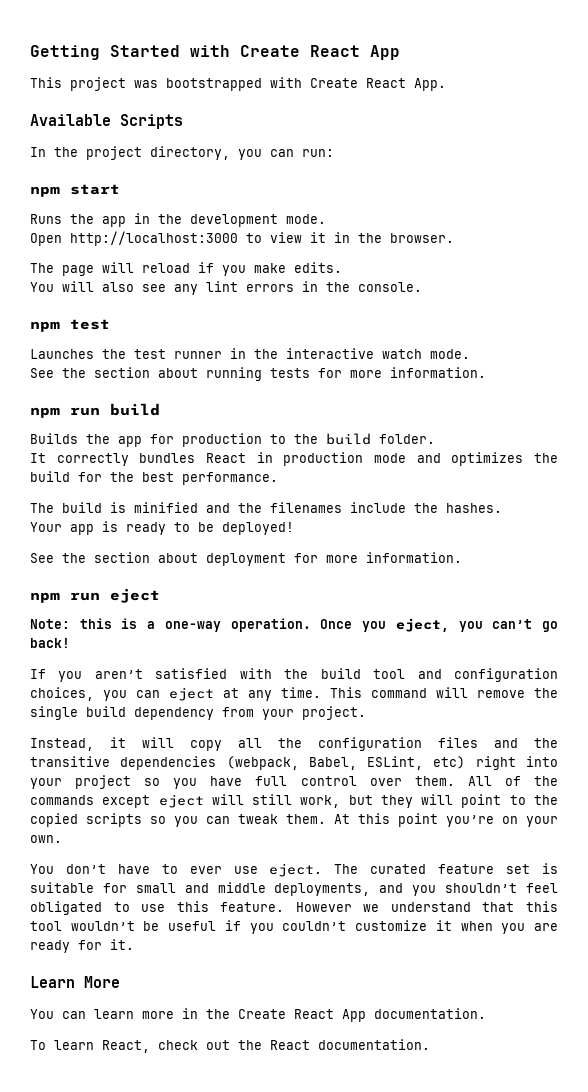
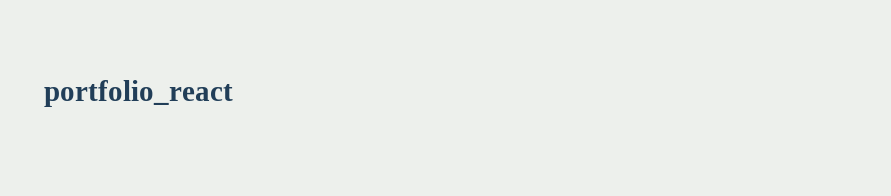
- Getting Started with Create React App
- This project was bootstrapped with Create React App.
- Available Scripts
- In the project directory, you can run:
- npm start
- Runs the app in the development mode.
- Open http://localhost:3000 to view it in the browser.
- The page will reload if you make edits.
- You will also see any lint errors in the console.
- npm test
- Launches the test runner in the interactive watch mode.
- See the section about running tests for more information.
- npm run build
- Builds the app for production to the build folder.
- It correctly bundles React in production mode and optimizes the build for the best performance.
- The build is minified and the filenames include the hashes.
- Your app is ready to be deployed!
- See the section about deployment for more information.
- npm run eject
- Note: this is a one-way operation. Once you eject, you can’t go back!
- If you aren’t satisfied with the build tool and configuration choices, you can eject at any time. This command will remove the single build dependency from your project.
- Instead, it will copy all the configuration files and the transitive dependencies (webpack, Babel, ESLint, etc) right into your project so you have full control over them. All of the commands except eject will still work, but they will point to the copied scripts so you can tweak them. At this point you’re on your own.
- You don’t have to ever use eject. The curated feature set is suitable for small and middle deployments, and you shouldn’t feel obligated to use this feature. However we understand that this tool wouldn’t be useful if you couldn’t customize it when you are ready for it.
- Learn More
- You can learn more in the Create React App documentation.
- To learn React, check out the React documentation.
+ portfolio_react

